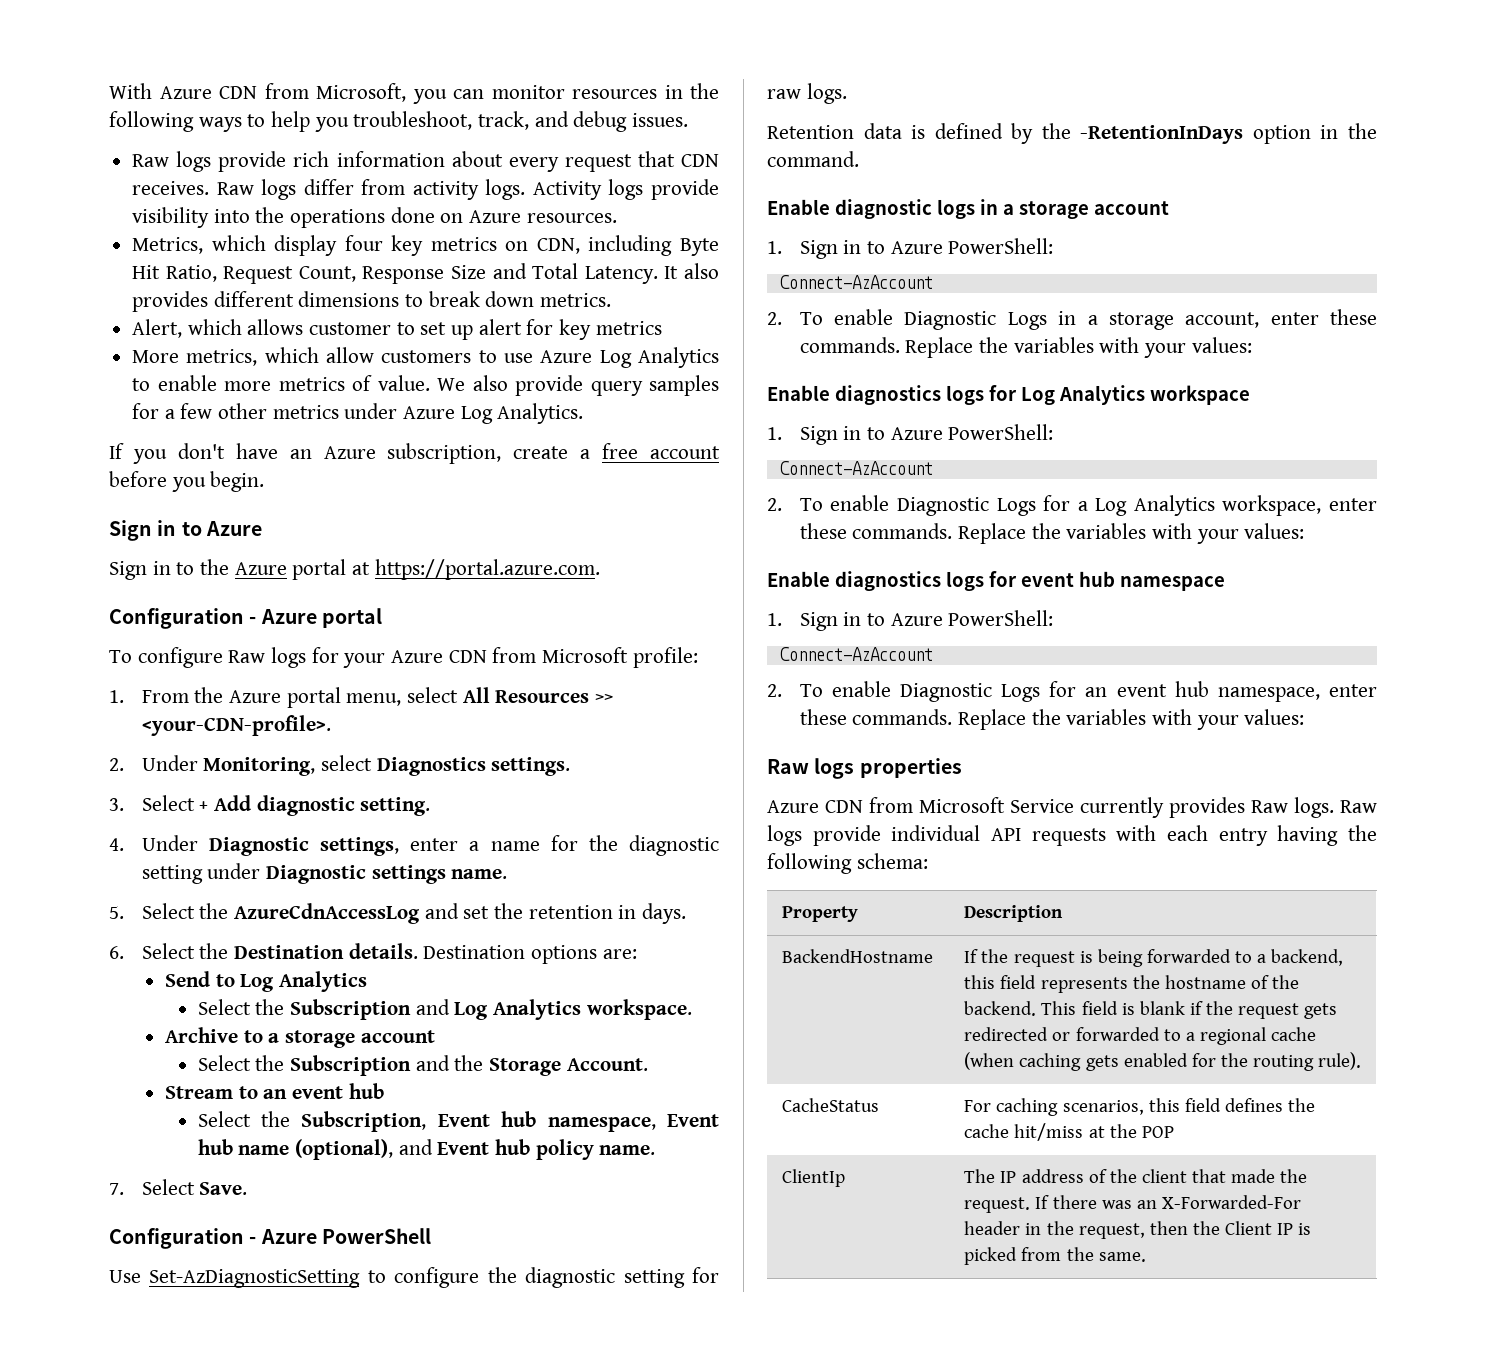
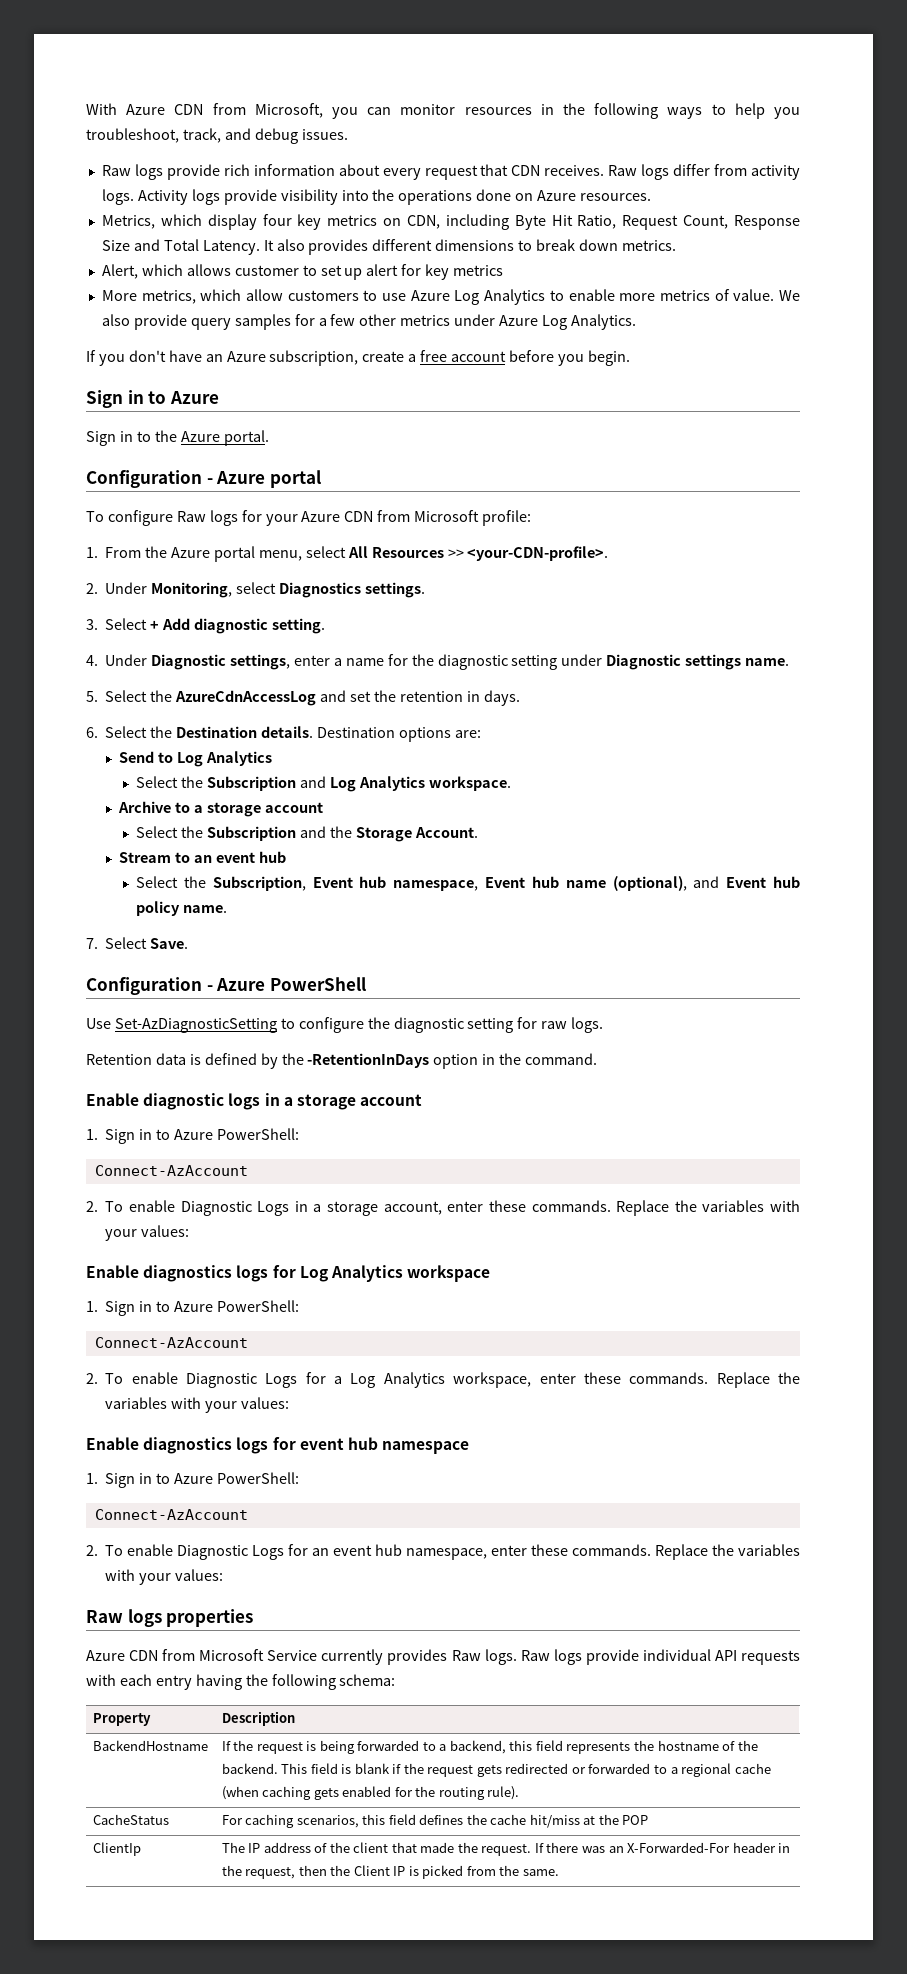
- Sign in to the Azure portal at https://portal.azure.com.
+ Sign in to the Azure portal.

